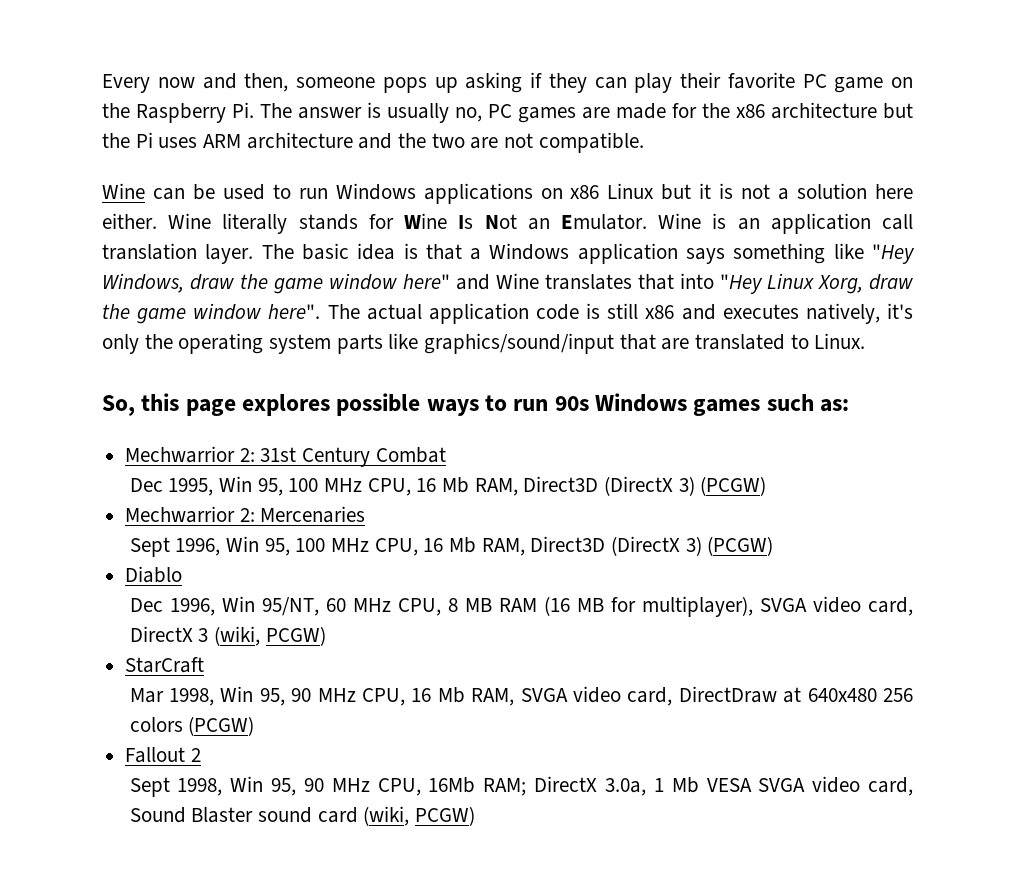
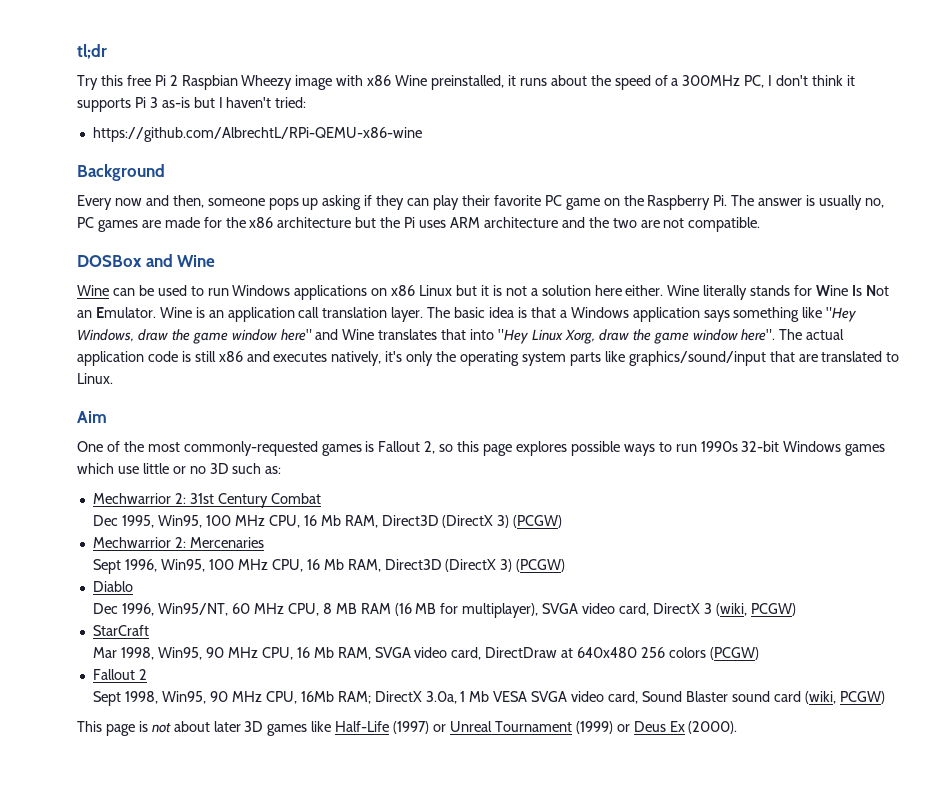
+ tl;dr
+ Try this free Pi 2 Raspbian Wheezy image with x86 Wine preinstalled, it runs about the speed of a 300MHz PC, I don't think it supports Pi 3 as-is but I haven't tried:
+ https://github.com/AlbrechtL/RPi-QEMU-x86-wine
+ Background
+ DOSBox and Wine
- So, this page explores possible ways to run 90s Windows games such as:
+ Aim
+ One of the most commonly-requested games is Fallout 2, so this page explores possible ways to run 1990s 32-bit Windows games which use little or no 3D such as:
- Dec 1995, Win 95, 100 MHz CPU, 16 Mb RAM, Direct3D (DirectX 3) (PCGW)
+ Dec 1995, Win95, 100 MHz CPU, 16 Mb RAM, Direct3D (DirectX 3) (PCGW)
- Sept 1996, Win 95, 100 MHz CPU, 16 Mb RAM, Direct3D (DirectX 3) (PCGW)
+ Sept 1996, Win95, 100 MHz CPU, 16 Mb RAM, Direct3D (DirectX 3) (PCGW)
- Dec 1996, Win 95/NT, 60 MHz CPU, 8 MB RAM (16 MB for multiplayer), SVGA video card, DirectX 3 (wiki, PCGW)
+ Dec 1996, Win95/NT, 60 MHz CPU, 8 MB RAM (16 MB for multiplayer), SVGA video card, DirectX 3 (wiki, PCGW)
- Mar 1998, Win 95, 90 MHz CPU, 16 Mb RAM, SVGA video card, DirectDraw at 640x480 256 colors (PCGW)
+ Mar 1998, Win95, 90 MHz CPU, 16 Mb RAM, SVGA video card, DirectDraw at 640x480 256 colors (PCGW)
- Sept 1998, Win 95, 90 MHz CPU, 16Mb RAM; DirectX 3.0a, 1 Mb VESA SVGA video card, Sound Blaster sound card (wiki, PCGW)
+ Sept 1998, Win95, 90 MHz CPU, 16Mb RAM; DirectX 3.0a, 1 Mb VESA SVGA video card, Sound Blaster sound card (wiki, PCGW)
+ This page is not about later 3D games like Half-Life (1997) or Unreal Tournament (1999) or Deus Ex (2000).

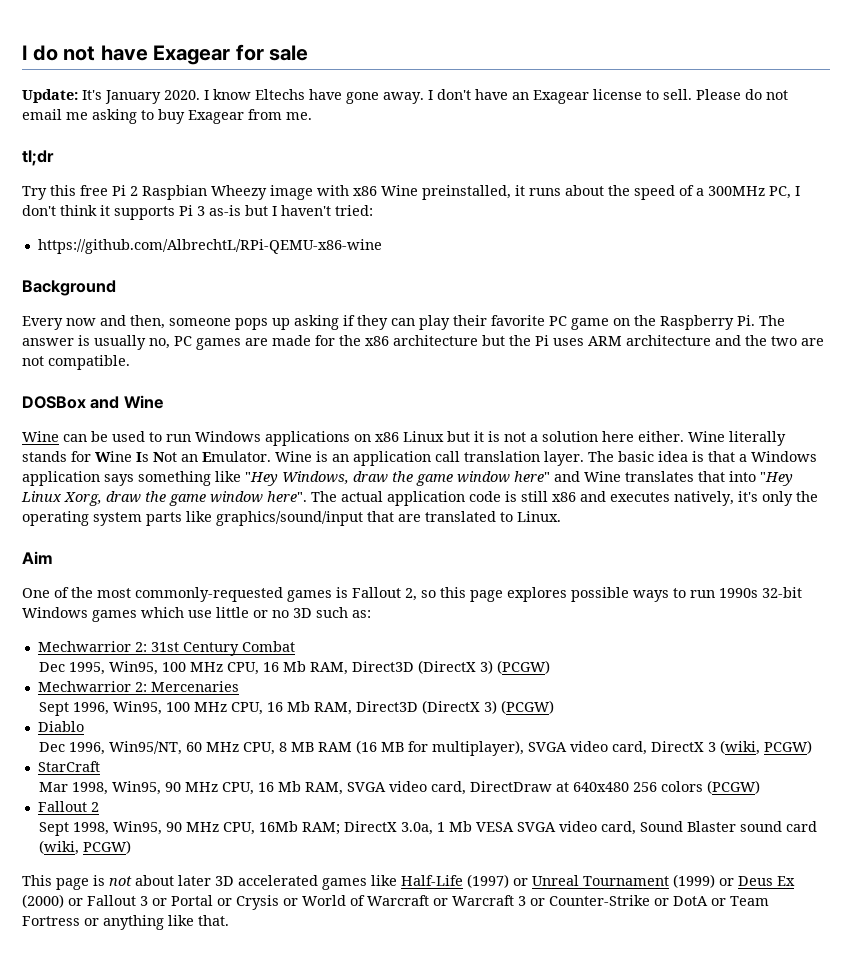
+ I do not have Exagear for sale
+ Update: It's January 2020. I know Eltechs have gone away. I don't have an Exagear license to sell. Please do not email me asking to buy Exagear from me.
- This page is not about later 3D games like Half-Life (1997) or Unreal Tournament (1999) or Deus Ex (2000).
+ This page is not about later 3D accelerated games like Half-Life (1997) or Unreal Tournament (1999) or Deus Ex (2000) or Fallout 3 or Portal or Crysis or World of Warcraft or Warcraft 3 or Counter-Strike or DotA or Team Fortress or anything like that.

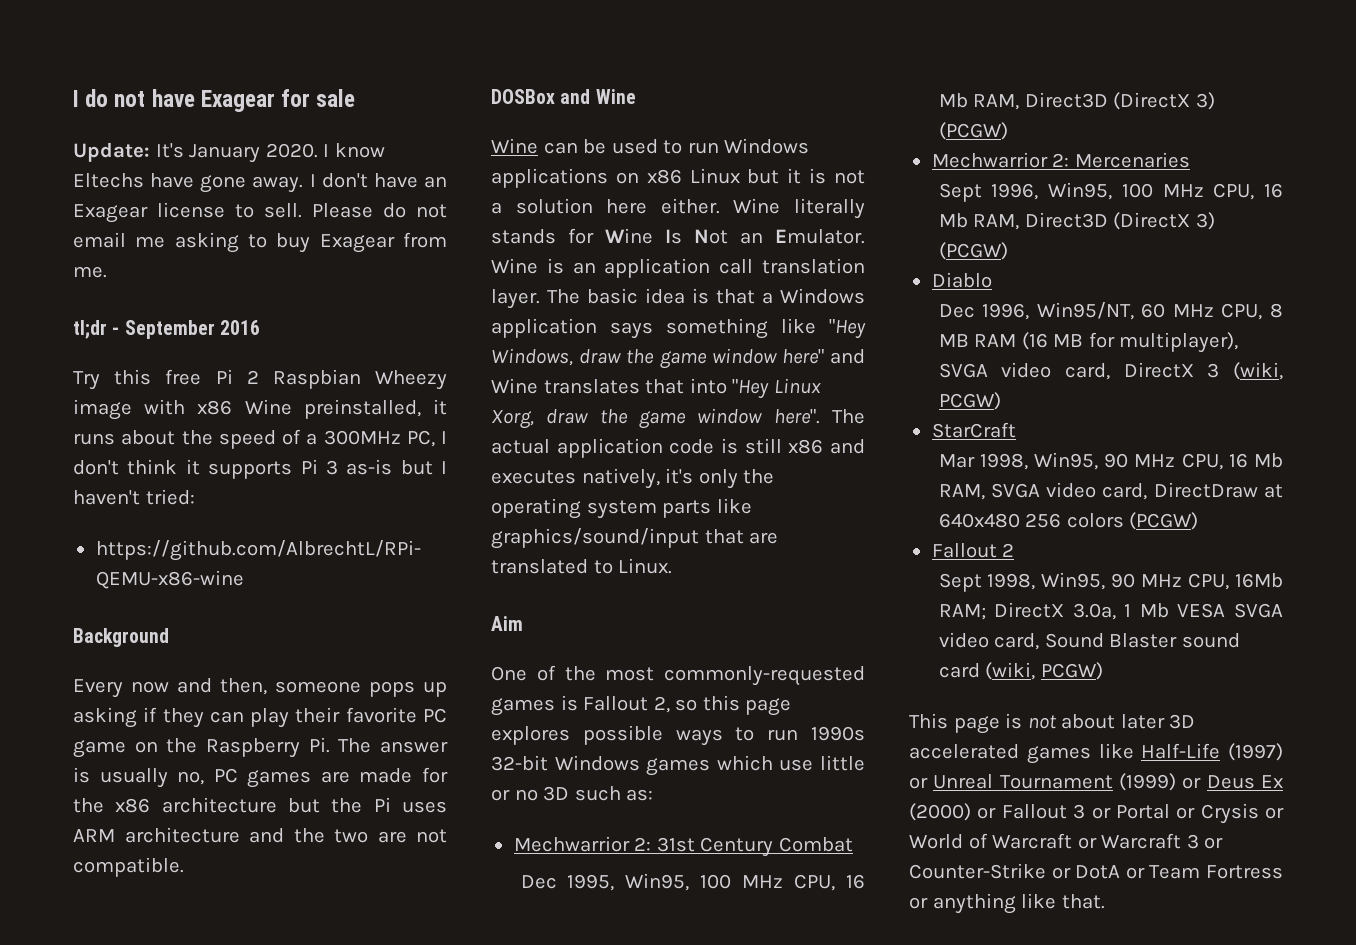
- tl;dr
+ tl;dr - September 2016

